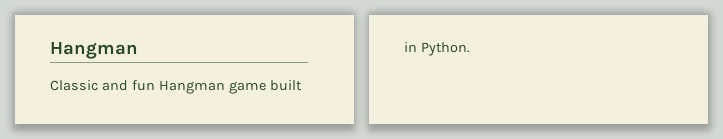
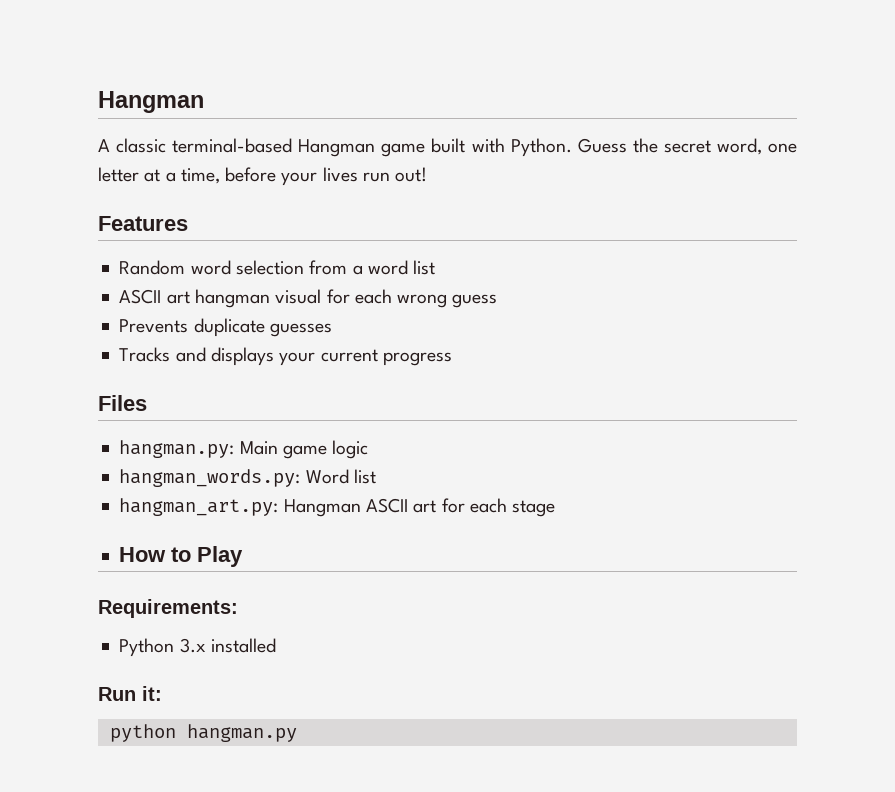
- Classic and fun Hangman game built in Python.
+ A classic terminal-based Hangman game built with Python. Guess the secret word, one letter at a time, before your lives run out!
+ Features
+ Random word selection from a word list
+ ASCII art hangman visual for each wrong guess
+ Prevents duplicate guesses
+ Tracks and displays your current progress
+ Files
+ hangman.py: Main game logic
+ hangman_words.py: Word list
+ hangman_art.py: Hangman ASCII art for each stage
+ How to Play
+ Requirements:
+ Python 3.x installed
+ Run it:
+ python hangman.py

